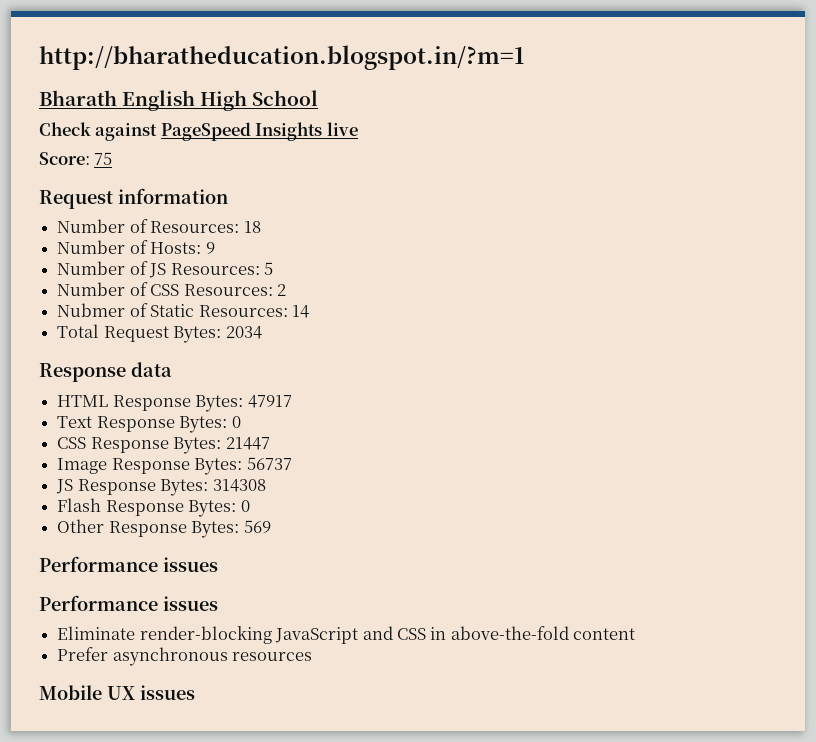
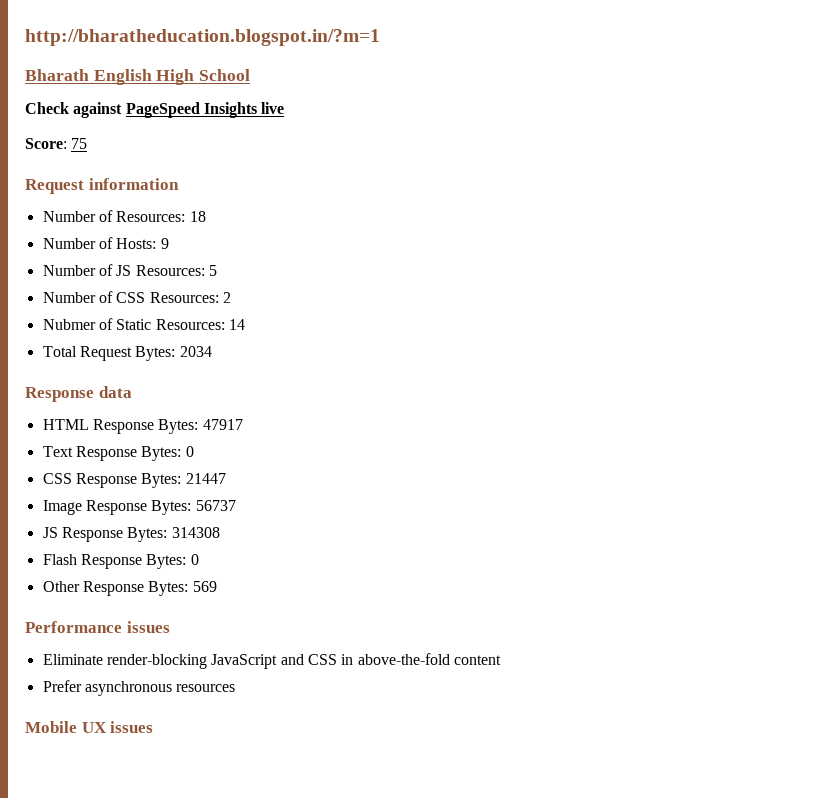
  Other Response Bytes: 569
- Performance issues

